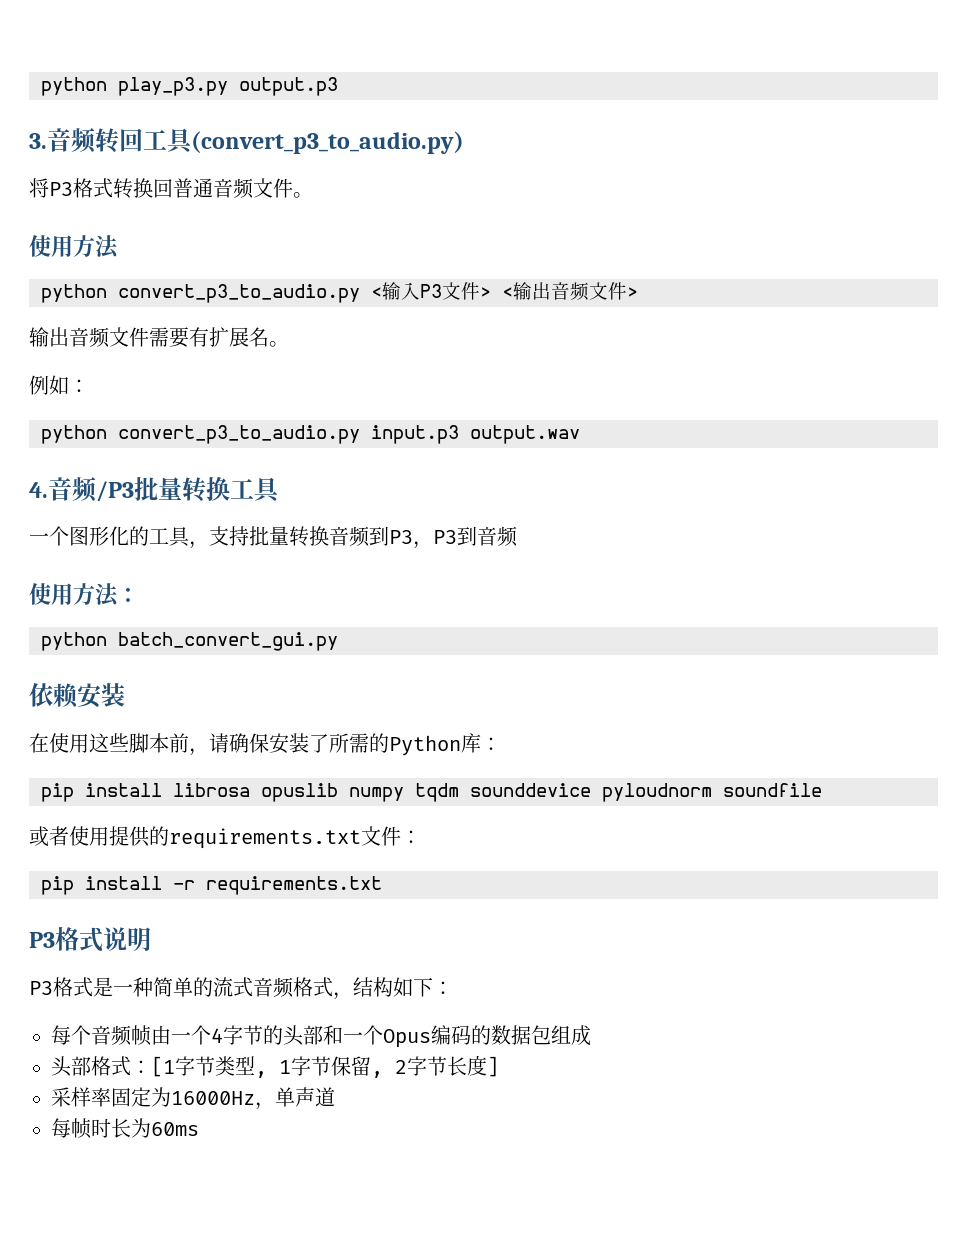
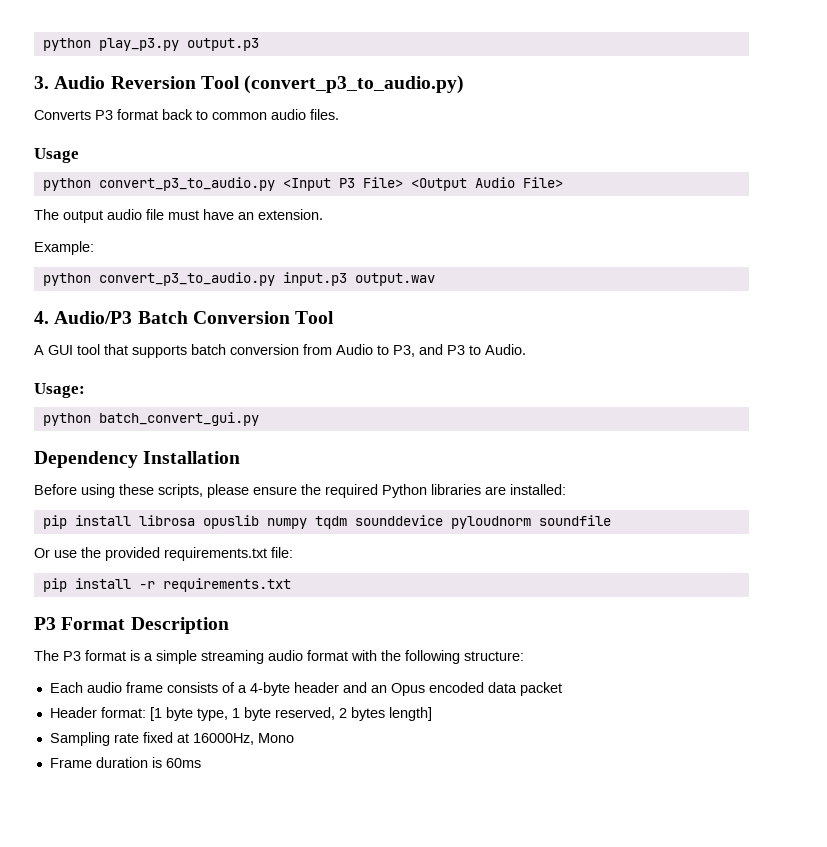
- 3.音频转回工具(convert_p3_to_audio.py)
- 将P3格式转换回普通音频文件。
- 使用方法
- python convert_p3_to_audio.py <输入P3文件> <输出音频文件>
- 输出音频文件需要有扩展名。
- 例如：
+ 3. Audio Reversion Tool (convert_p3_to_audio.py)
+ Converts P3 format back to common audio files.
+ Usage
+ python convert_p3_to_audio.py <Input P3 File> <Output Audio File>
+ The output audio file must have an extension.
+ Example:
- 4.音频/P3批量转换工具
- 一个图形化的工具，支持批量转换音频到P3，P3到音频
- 使用方法：
+ 4. Audio/P3 Batch Conversion Tool
+ A GUI tool that supports batch conversion from Audio to P3, and P3 to Audio.
+ Usage:
  python batch_convert_gui.py
- 依赖安装
- 在使用这些脚本前，请确保安装了所需的Python库：
+ Dependency Installation
+ Before using these scripts, please ensure the required Python libraries are installed:
- 或者使用提供的requirements.txt文件：
+ Or use the provided requirements.txt file:
- P3格式说明
- P3格式是一种简单的流式音频格式，结构如下：
- 每个音频帧由一个4字节的头部和一个Opus编码的数据包组成
- 头部格式：[1字节类型, 1字节保留, 2字节长度]
- 采样率固定为16000Hz，单声道
- 每帧时长为60ms
+ P3 Format Description
+ The P3 format is a simple streaming audio format with the following structure:
+ Each audio frame consists of a 4-byte header and an Opus encoded data packet
+ Header format: [1 byte type, 1 byte reserved, 2 bytes length]
+ Sampling rate fixed at 16000Hz, Mono
+ Frame duration is 60ms

